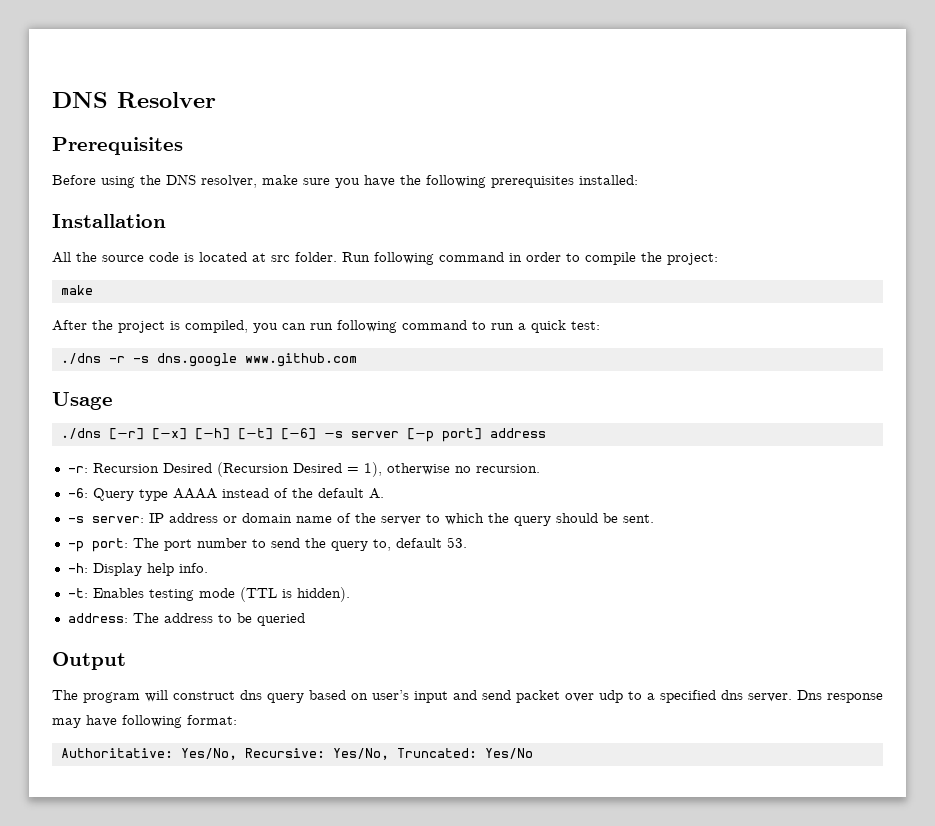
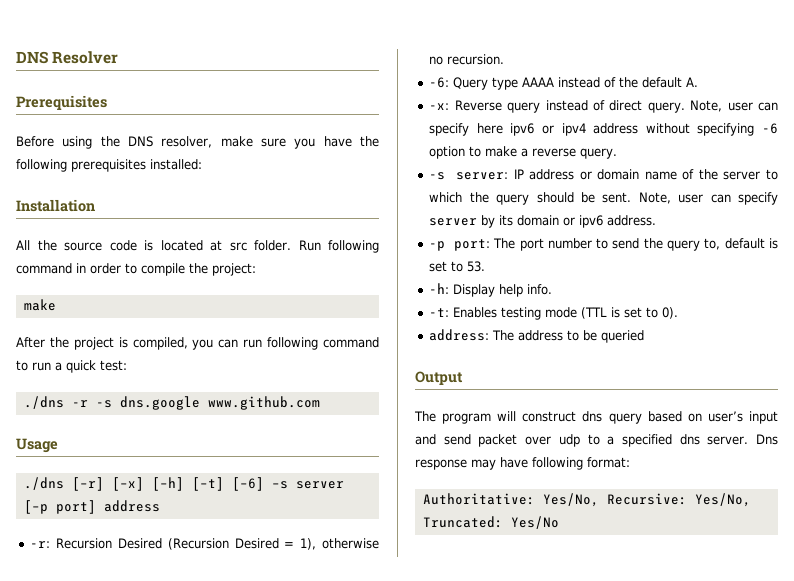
+ -x: Reverse query instead of direct query. Note, user can specify here ipv6 or ipv4 address without specifying -6 option to make a reverse query.
+ Note, user can specify server by its domain or ipv6 address.
- -p port: The port number to send the query to, default 53.
+ -p port: The port number to send the query to, default is set to 53.
- -t: Enables testing mode (TTL is hidden).
+ -t: Enables testing mode (TTL is set to 0).

